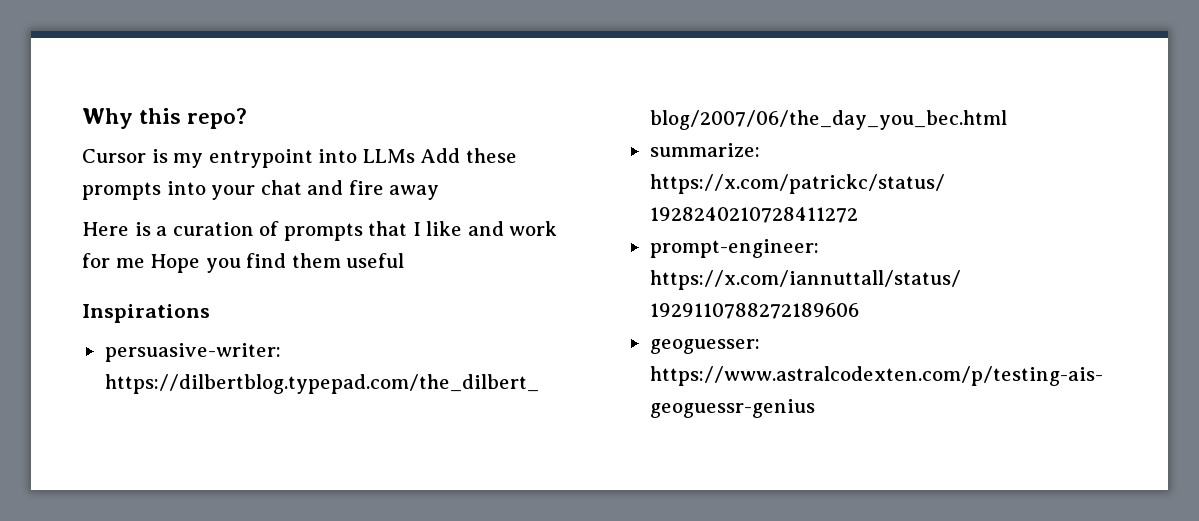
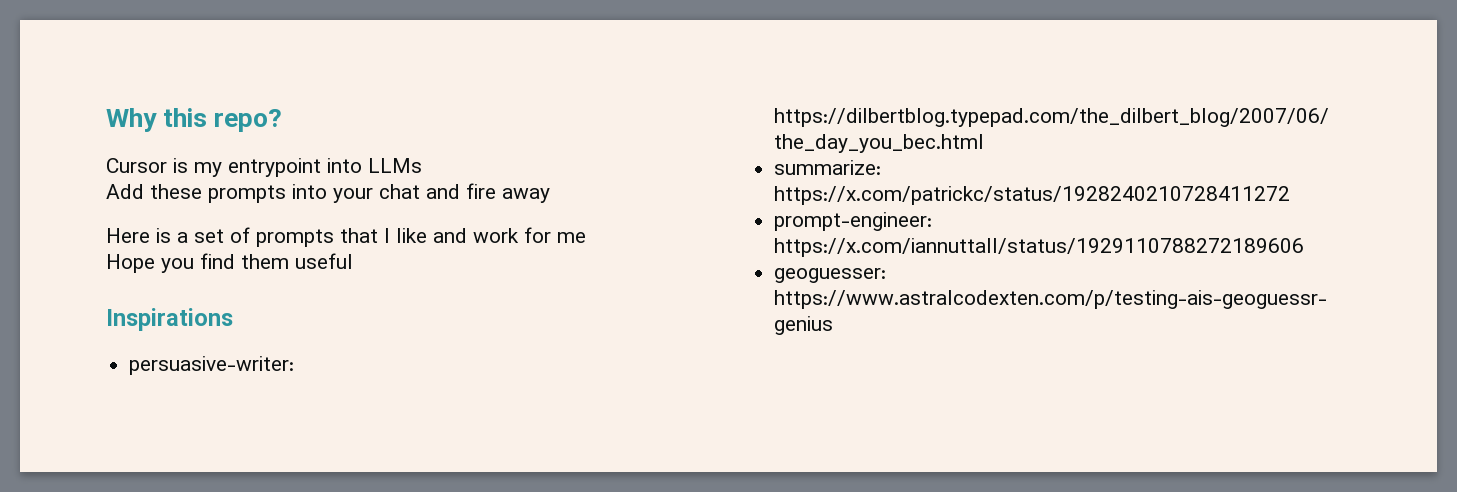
- Cursor is my entrypoint into LLMs Add these prompts into your chat and fire away
+ Cursor is my entrypoint into LLMs
+ Add these prompts into your chat and fire away
- Here is a curation of prompts that I like and work for me Hope you find them useful
+ Here is a set of prompts that I like and work for me
+ Hope you find them useful

